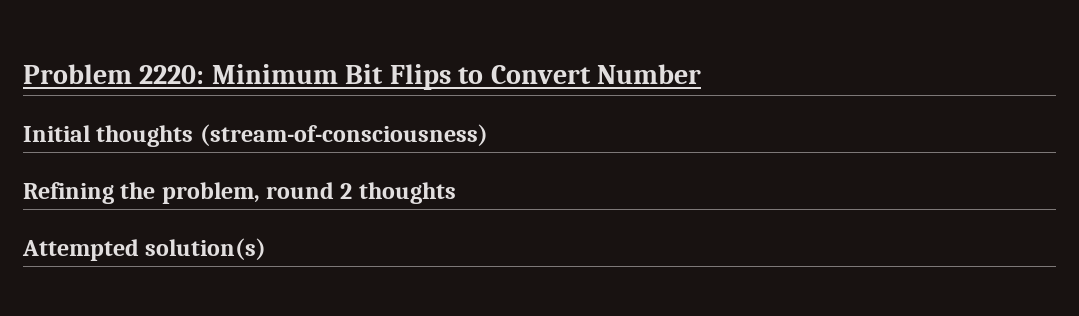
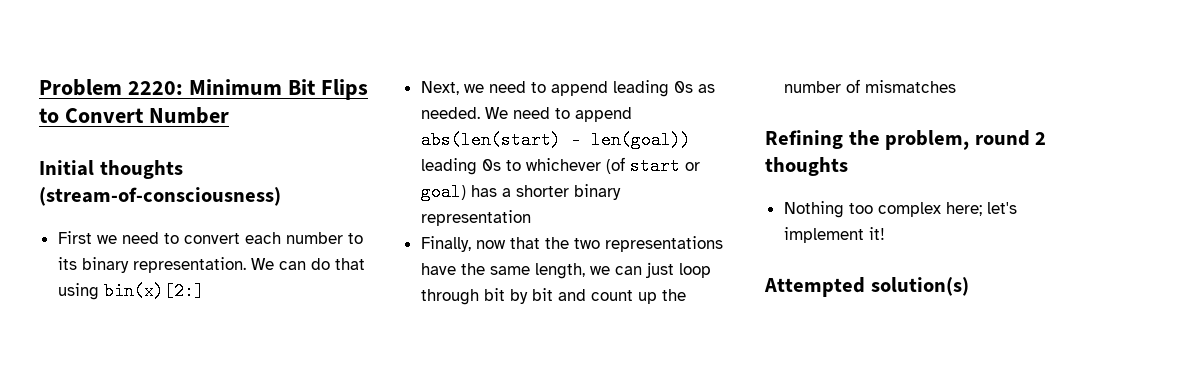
+ First we need to convert each number to its binary representation. We can do that using bin(x)[2:]
+ Next, we need to append leading 0s as needed. We need to append abs(len(start) - len(goal)) leading 0s to whichever (of start or goal) has a shorter binary representation
+ Finally, now that the two representations have the same length, we can just loop through bit by bit and count up the number of mismatches
+ Nothing too complex here; let's implement it!

